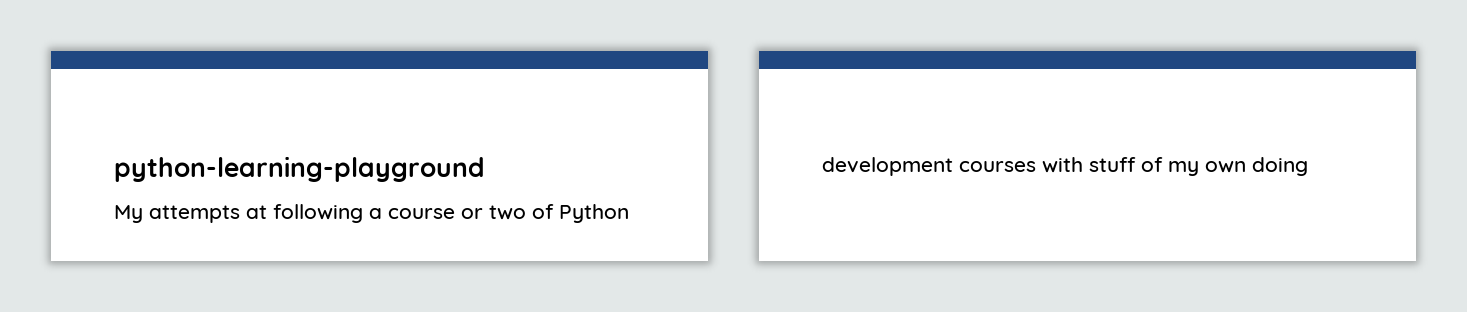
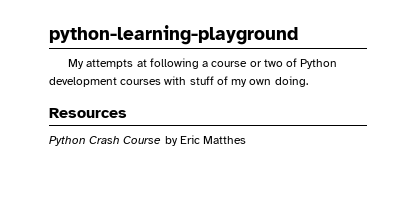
- My attempts at following a course or two of Python development courses with stuff of my own doing
+ My attempts at following a course or two of Python development courses with stuff of my own doing.
+ Resources
+ Python Crash Course by Eric Matthes

